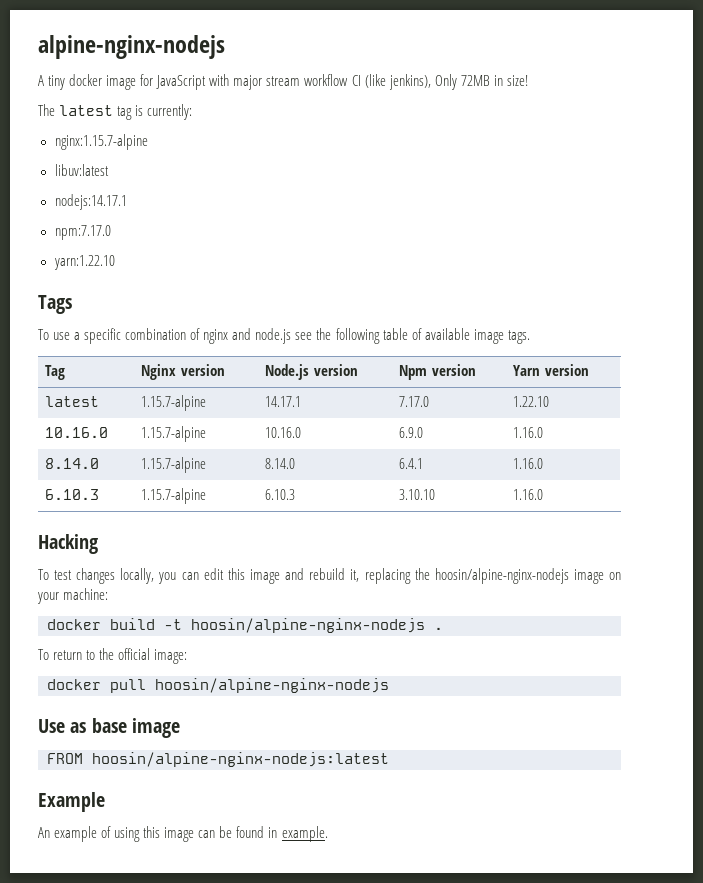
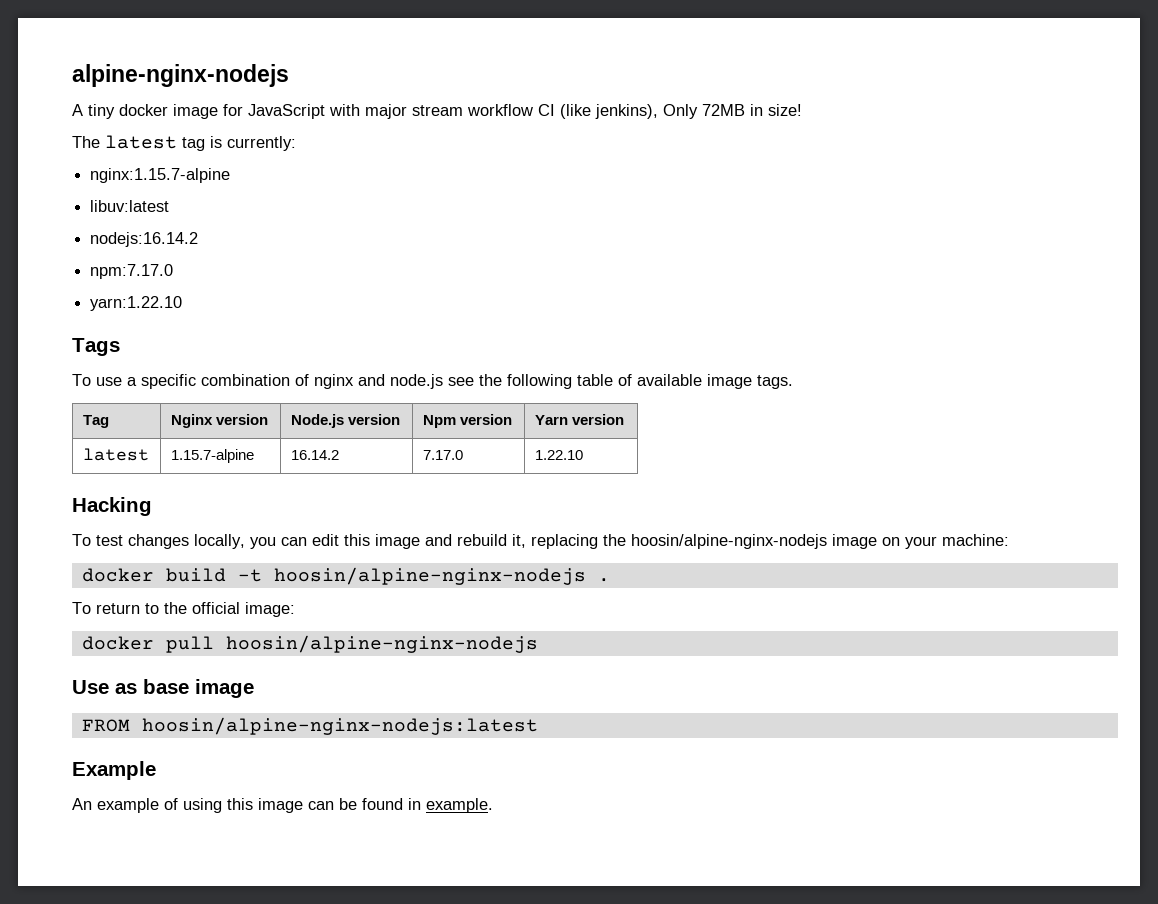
- nodejs:14.17.1
+ nodejs:16.14.2
- latest | 1.15.7-alpine | 14.17.1 | 7.17.0 | 1.22.10
+ latest | 1.15.7-alpine | 16.14.2 | 7.17.0 | 1.22.10
- 10.16.0 | 1.15.7-alpine | 10.16.0 | 6.9.0 | 1.16.0
- 8.14.0 | 1.15.7-alpine | 8.14.0 | 6.4.1 | 1.16.0
- 6.10.3 | 1.15.7-alpine | 6.10.3 | 3.10.10 | 1.16.0

